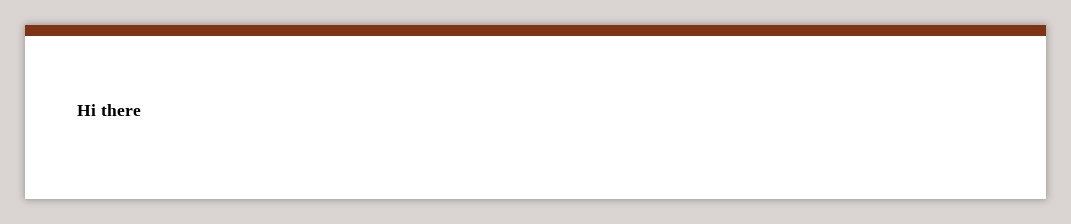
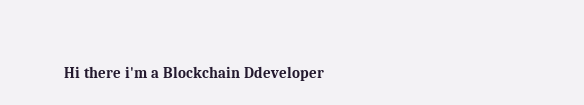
- Hi there
+ Hi there i'm a Blockchain Ddeveloper

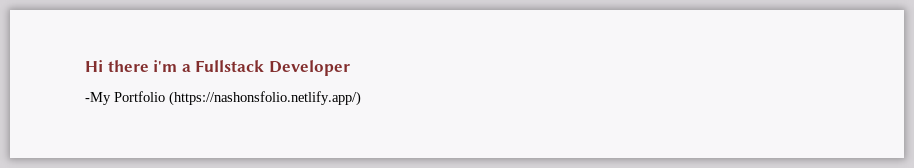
- Hi there i'm a Blockchain Ddeveloper
+ Hi there i'm a Fullstack Developer
+ -My Portfolio (https://nashonsfolio.netlify.app/)

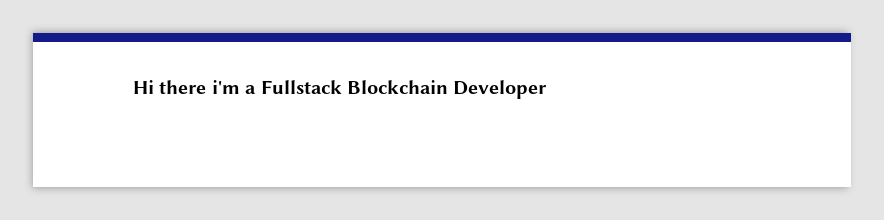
- Hi there i'm a Fullstack Developer
+ Hi there i'm a Fullstack Blockchain Developer
- -My Portfolio (https://nashonsfolio.netlify.app/)

